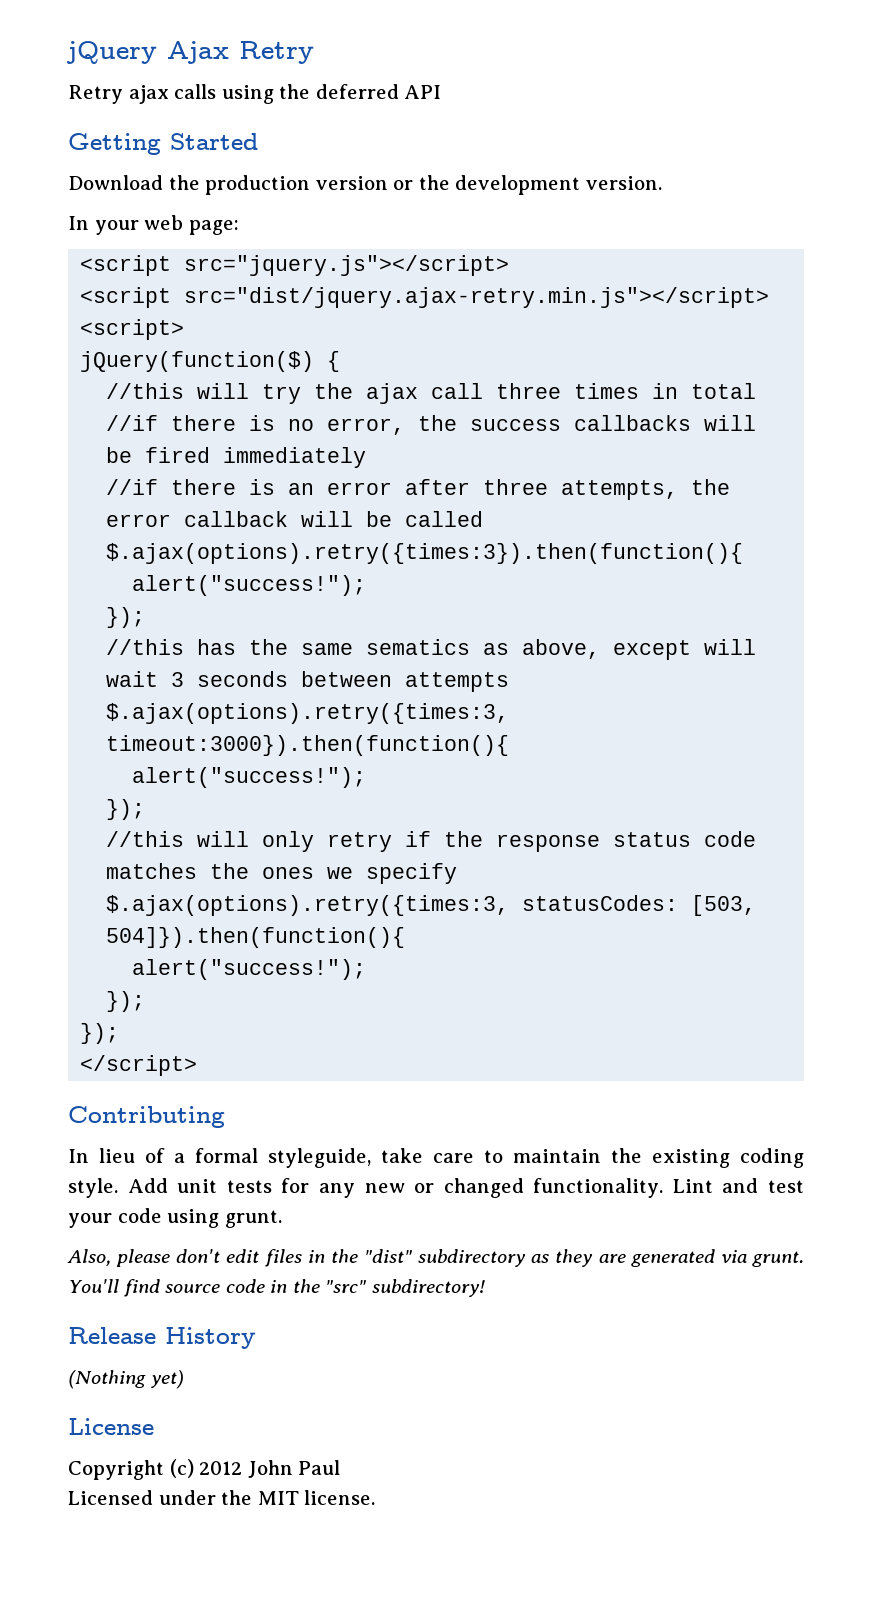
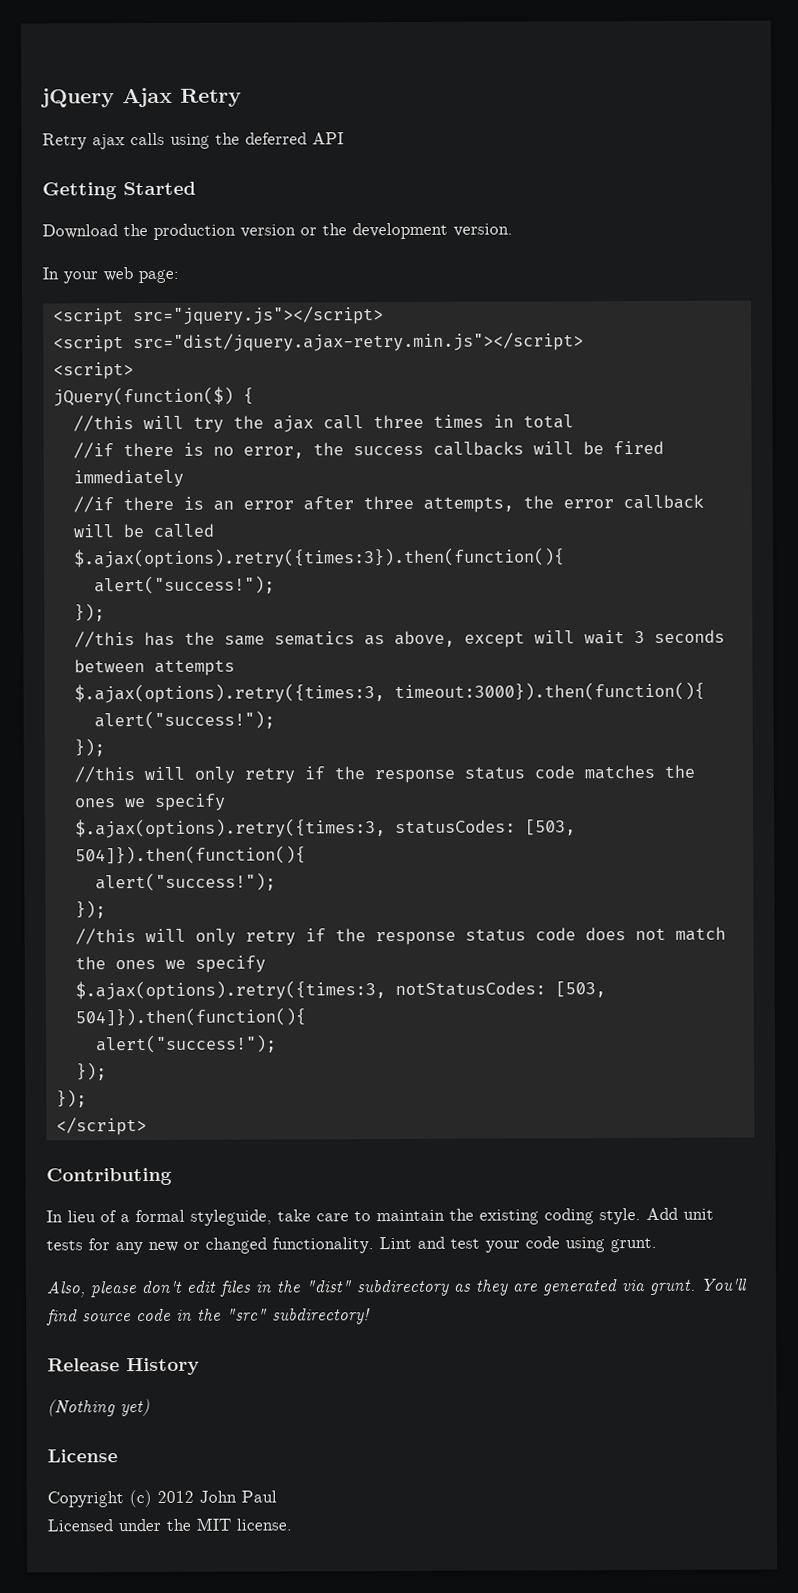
+ //this will only retry if the response status code does not match the ones we specify
+ $.ajax(options).retry({times:3, notStatusCodes: [503, 504]}).then(function(){
+ alert("success!");
+ });

